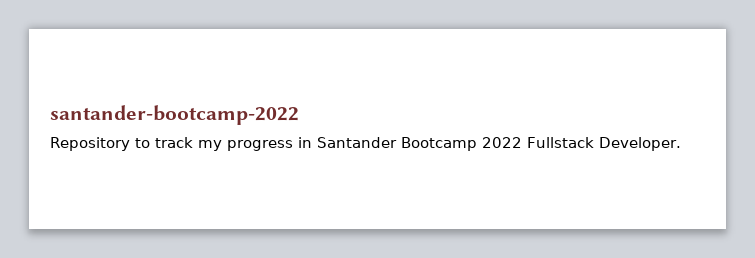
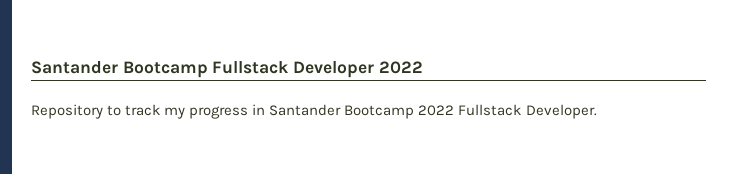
- santander-bootcamp-2022
+ Santander Bootcamp Fullstack Developer 2022

